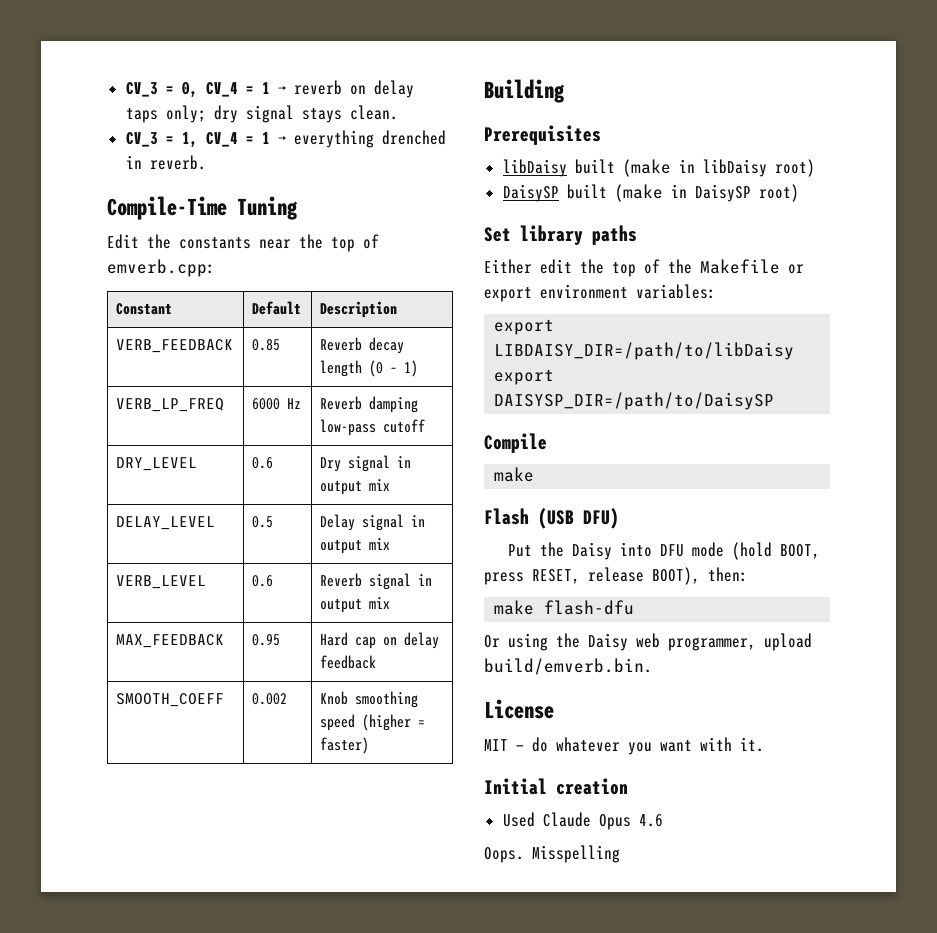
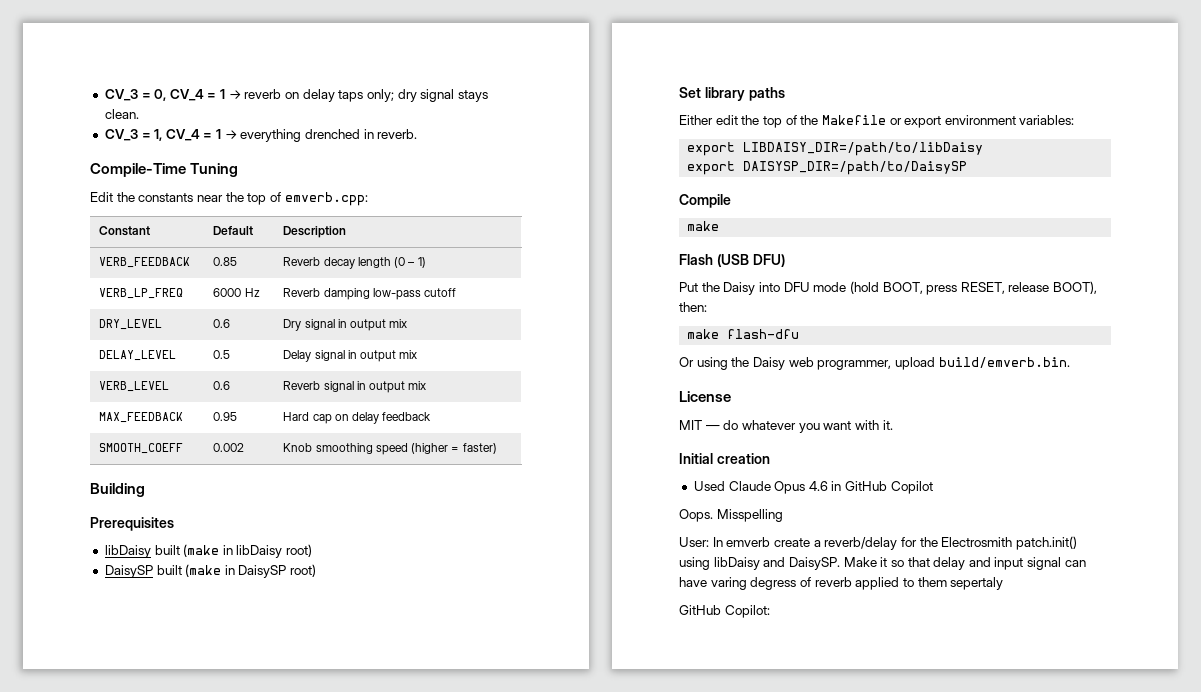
- Used Claude Opus 4.6
+ Used Claude Opus 4.6 in GitHub Copilot
+ User: In emverb create a reverb/delay for the Electrosmith patch.init() using libDaisy and DaisySP. Make it so that delay and input signal can have varing degress of reverb applied to them sepertaly
+ GitHub Copilot:

